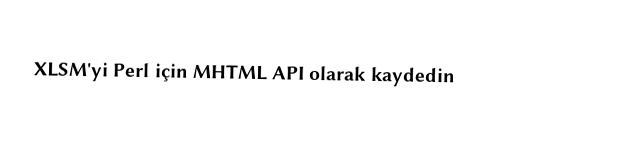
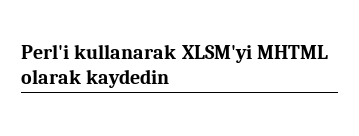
- XLSM'yi Perl için MHTML API olarak kaydedin
+ Perl'i kullanarak XLSM'yi MHTML olarak kaydedin

